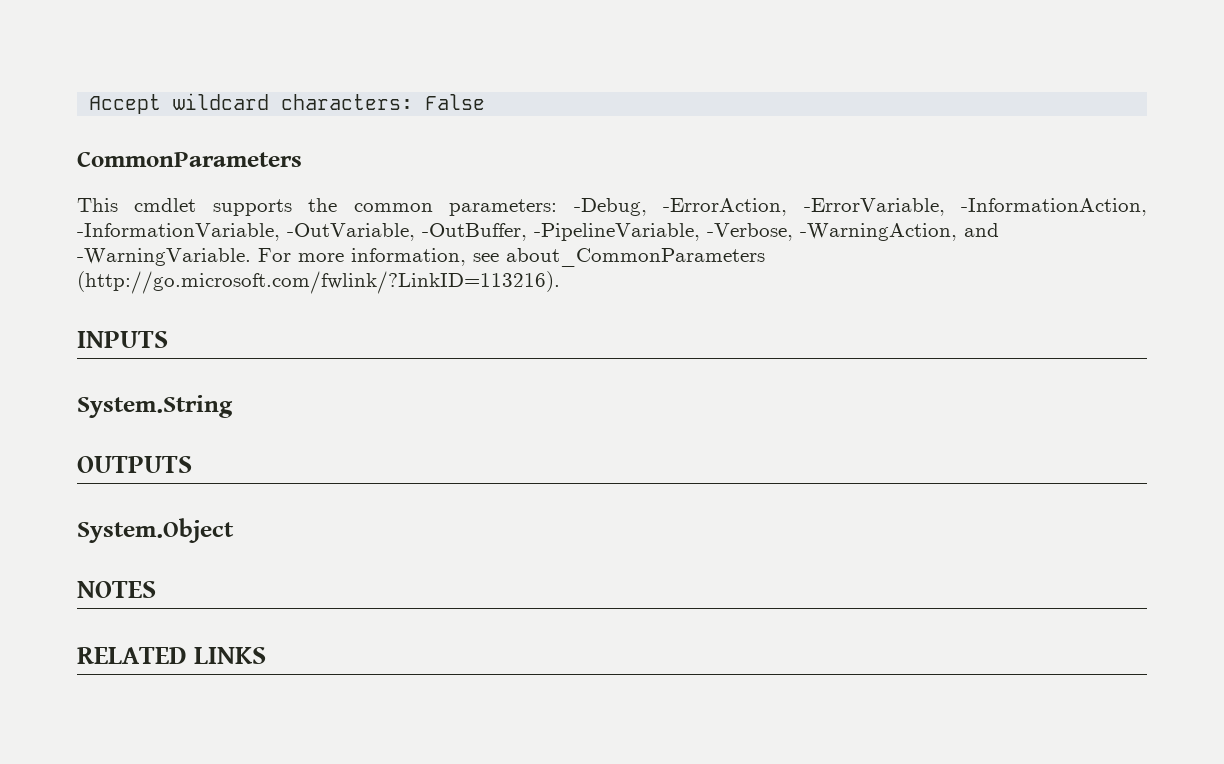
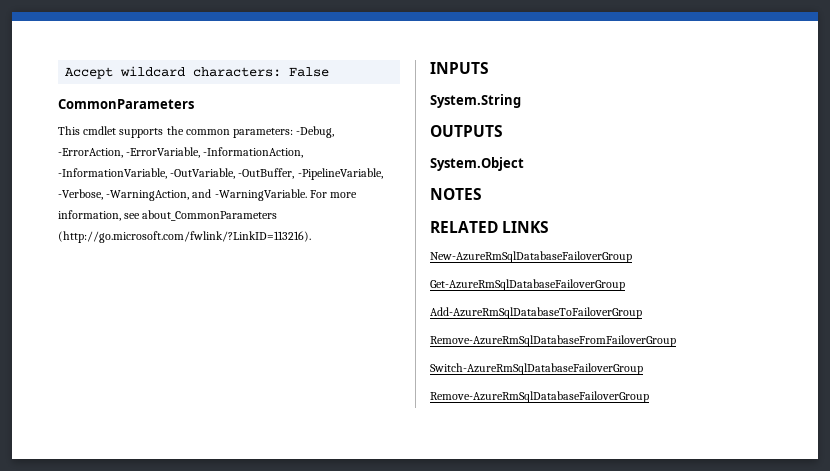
+ New-AzureRmSqlDatabaseFailoverGroup
+ Get-AzureRmSqlDatabaseFailoverGroup
+ Add-AzureRmSqlDatabaseToFailoverGroup
+ Remove-AzureRmSqlDatabaseFromFailoverGroup
+ Switch-AzureRmSqlDatabaseFailoverGroup
+ Remove-AzureRmSqlDatabaseFailoverGroup

